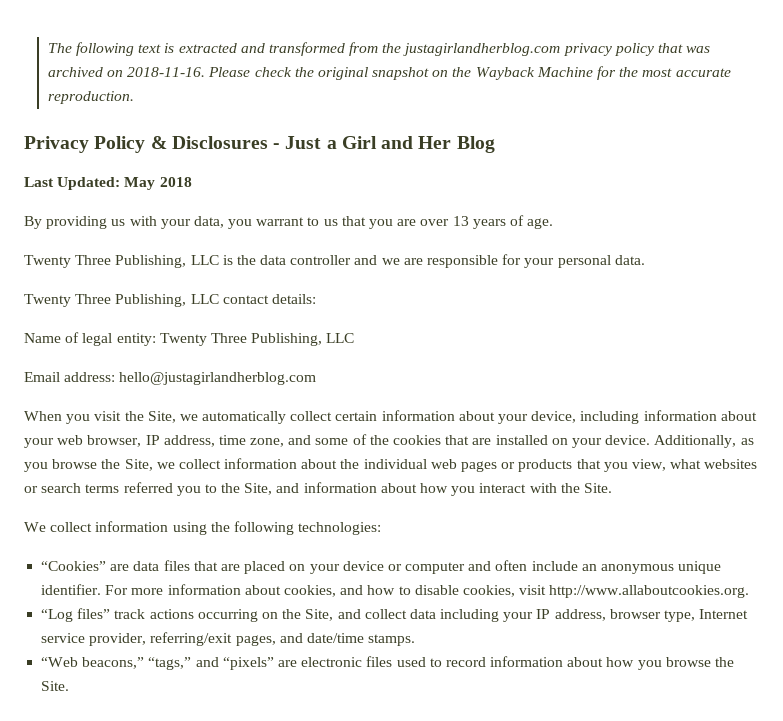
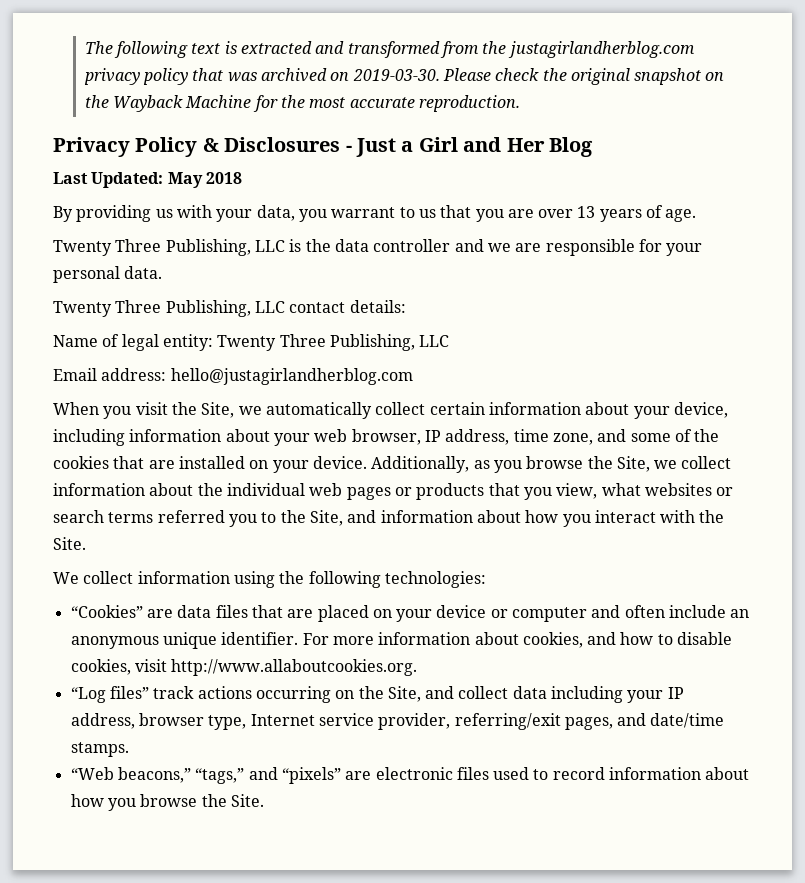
- The following text is extracted and transformed from the justagirlandherblog.com privacy policy that was archived on 2018-11-16.
+ The following text is extracted and transformed from the justagirlandherblog.com privacy policy that was archived on 2019-03-30.

